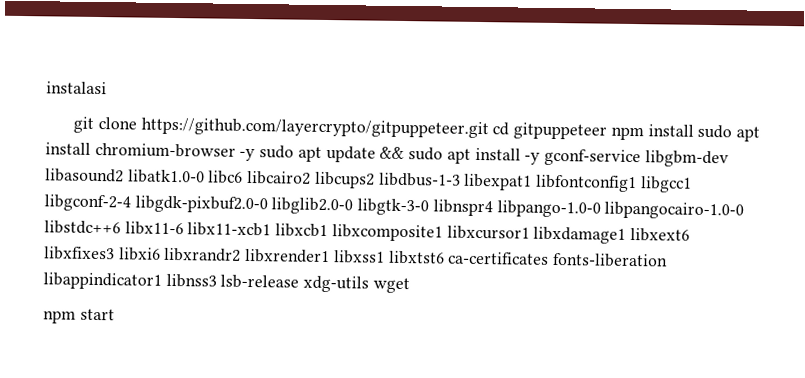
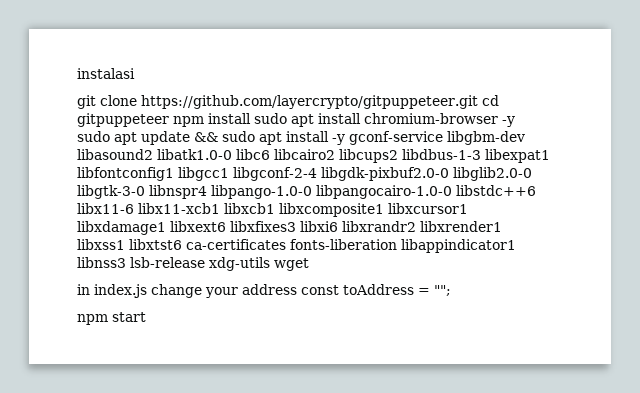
+ in index.js change your address const toAddress = "";

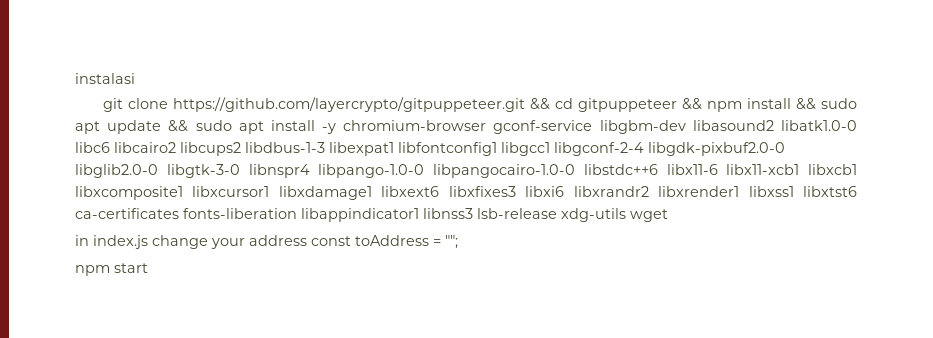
- git clone https://github.com/layercrypto/gitpuppeteer.git cd gitpuppeteer npm install sudo apt install chromium-browser -y sudo apt update && sudo apt install -y gconf-service libgbm-dev libasound2 libatk1.0-0 libc6 libcairo2 libcups2 libdbus-1-3 libexpat1 libfontconfig1 libgcc1 libgconf-2-4 libgdk-pixbuf2.0-0 libglib2.0-0 libgtk-3-0 libnspr4 libpango-1.0-0 libpangocairo-1.0-0 libstdc++6 libx11-6 libx11-xcb1 libxcb1 libxcomposite1 libxcursor1 libxdamage1 libxext6 libxfixes3 libxi6 libxrandr2 libxrender1 libxss1 libxtst6 ca-certificates fonts-liberation libappindicator1 libnss3 lsb-release xdg-utils wget
+ git clone https://github.com/layercrypto/gitpuppeteer.git && cd gitpuppeteer && npm install && sudo apt update && sudo apt install -y chromium-browser gconf-service libgbm-dev libasound2 libatk1.0-0 libc6 libcairo2 libcups2 libdbus-1-3 libexpat1 libfontconfig1 libgcc1 libgconf-2-4 libgdk-pixbuf2.0-0 libglib2.0-0 libgtk-3-0 libnspr4 libpango-1.0-0 libpangocairo-1.0-0 libstdc++6 libx11-6 libx11-xcb1 libxcb1 libxcomposite1 libxcursor1 libxdamage1 libxext6 libxfixes3 libxi6 libxrandr2 libxrender1 libxss1 libxtst6 ca-certificates fonts-liberation libappindicator1 libnss3 lsb-release xdg-utils wget

